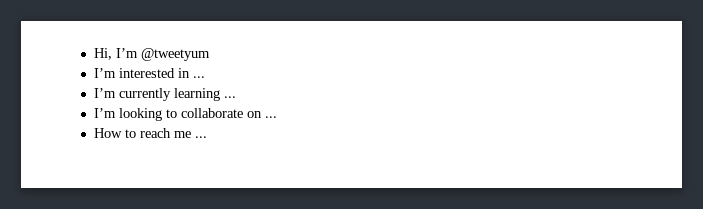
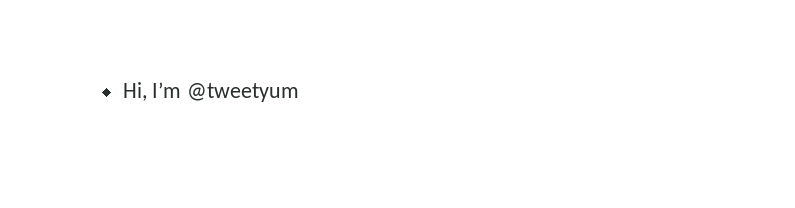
- I’m interested in ...
- I’m currently learning ...
- I’m looking to collaborate on ...
- How to reach me ...

